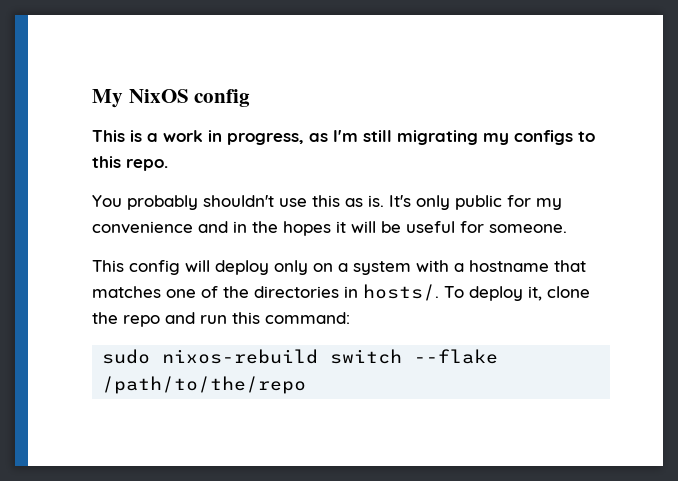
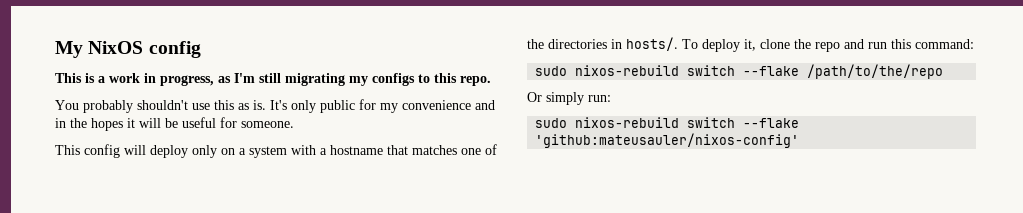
+ Or simply run:
+ sudo nixos-rebuild switch --flake 'github:mateusauler/nixos-config'

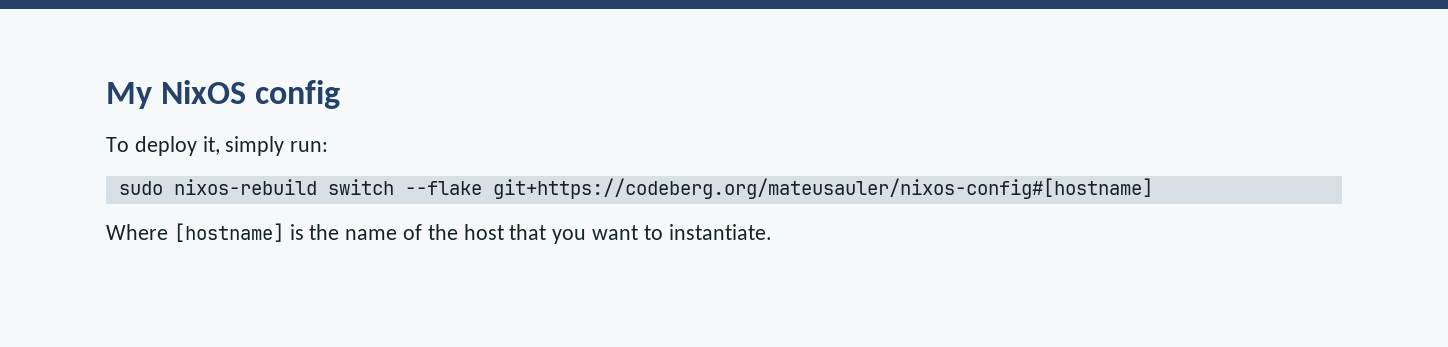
- This is a work in progress, as I'm still migrating my configs to this repo.
- You probably shouldn't use this as is. It's only public for my convenience and in the hopes it will be useful for someone.
- This config will deploy only on a system with a hostname that matches one of the directories in hosts/. To deploy it, clone the repo and run this command:
- sudo nixos-rebuild switch --flake /path/to/the/repo
- Or simply run:
+ To deploy it, simply run:
- sudo nixos-rebuild switch --flake 'github:mateusauler/nixos-config'
+ sudo nixos-rebuild switch --flake git+https://codeberg.org/mateusauler/nixos-config#[hostname]
+ Where [hostname] is the name of the host that you want to instantiate.

